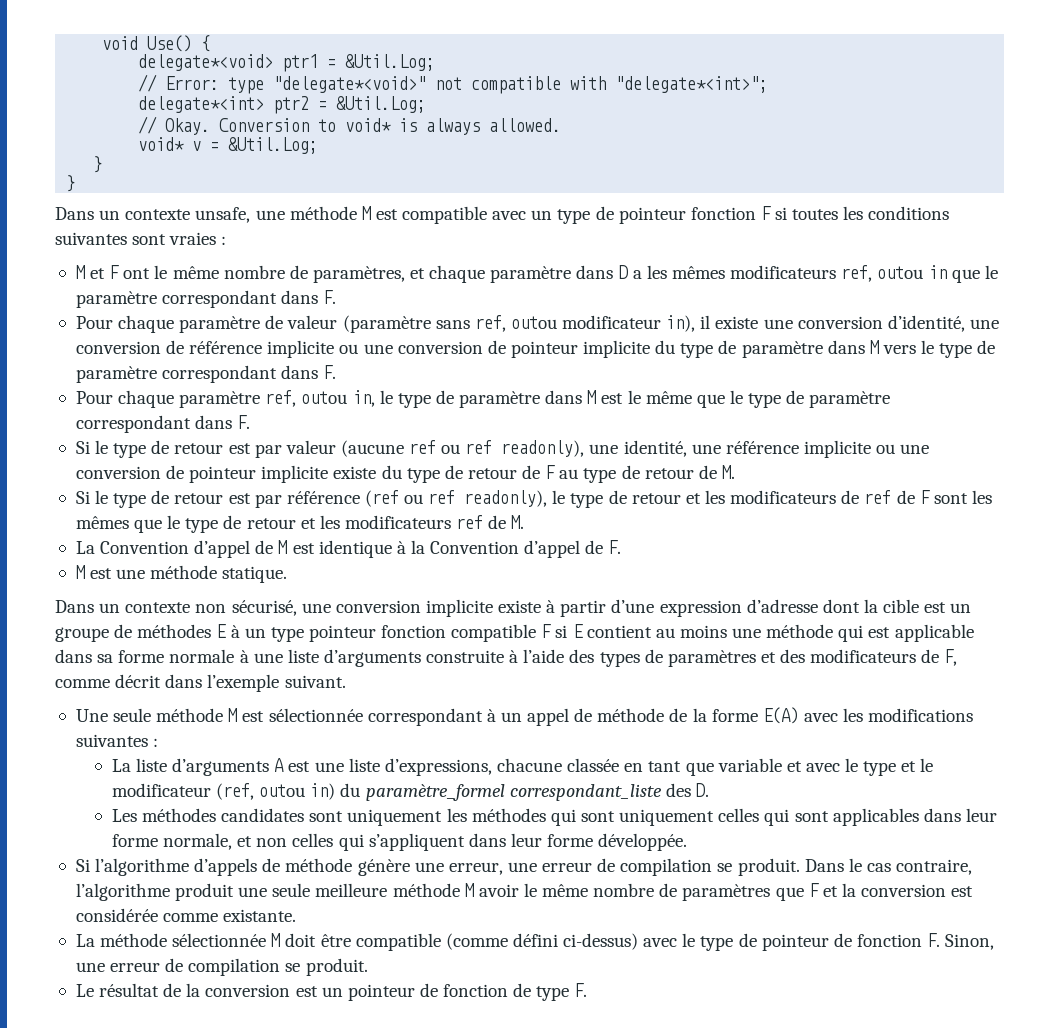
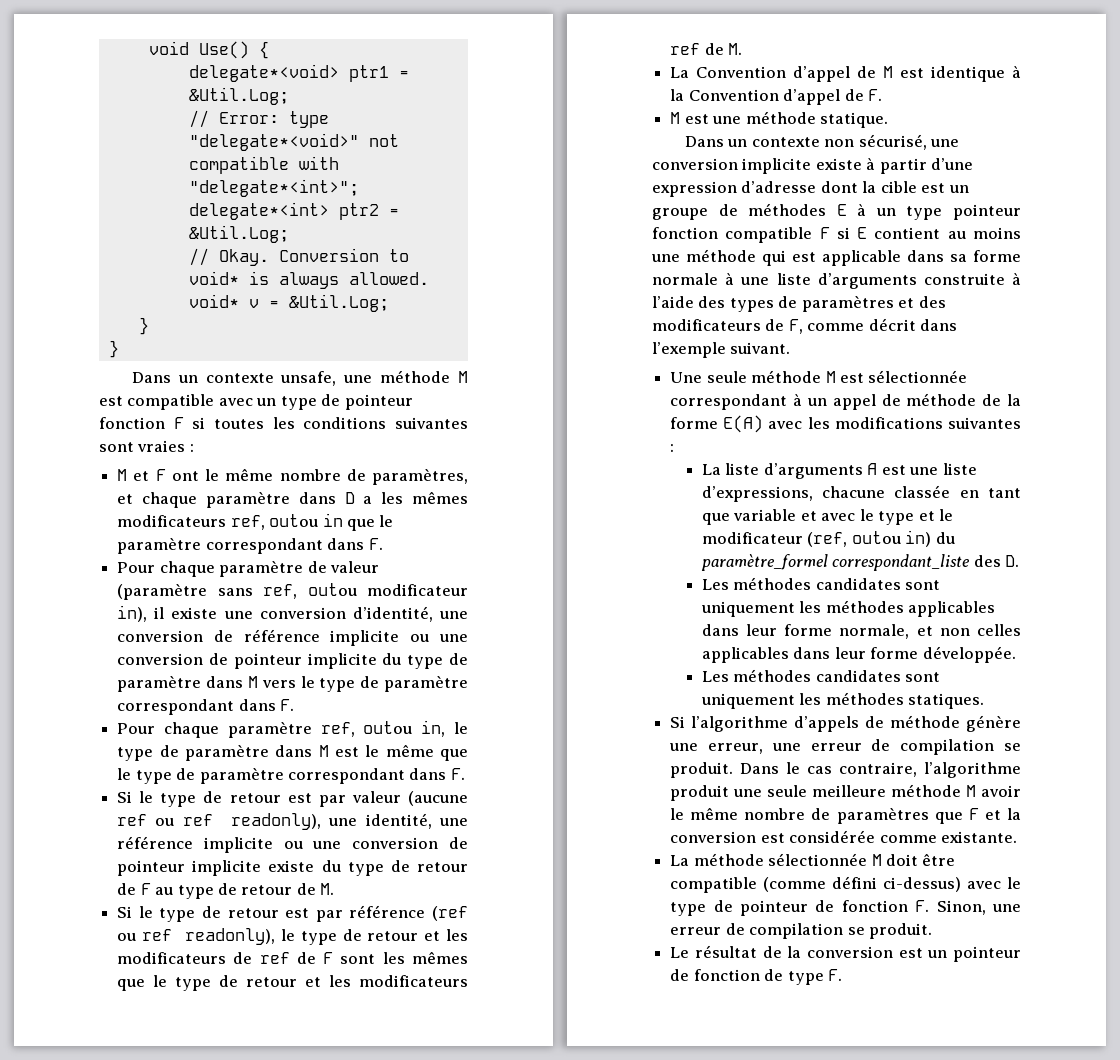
- Les méthodes candidates sont uniquement les méthodes qui sont uniquement celles qui sont applicables dans leur forme normale, et non celles qui s’appliquent dans leur forme développée.
+ Les méthodes candidates sont uniquement les méthodes applicables dans leur forme normale, et non celles applicables dans leur forme développée.
+ Les méthodes candidates sont uniquement les méthodes statiques.

